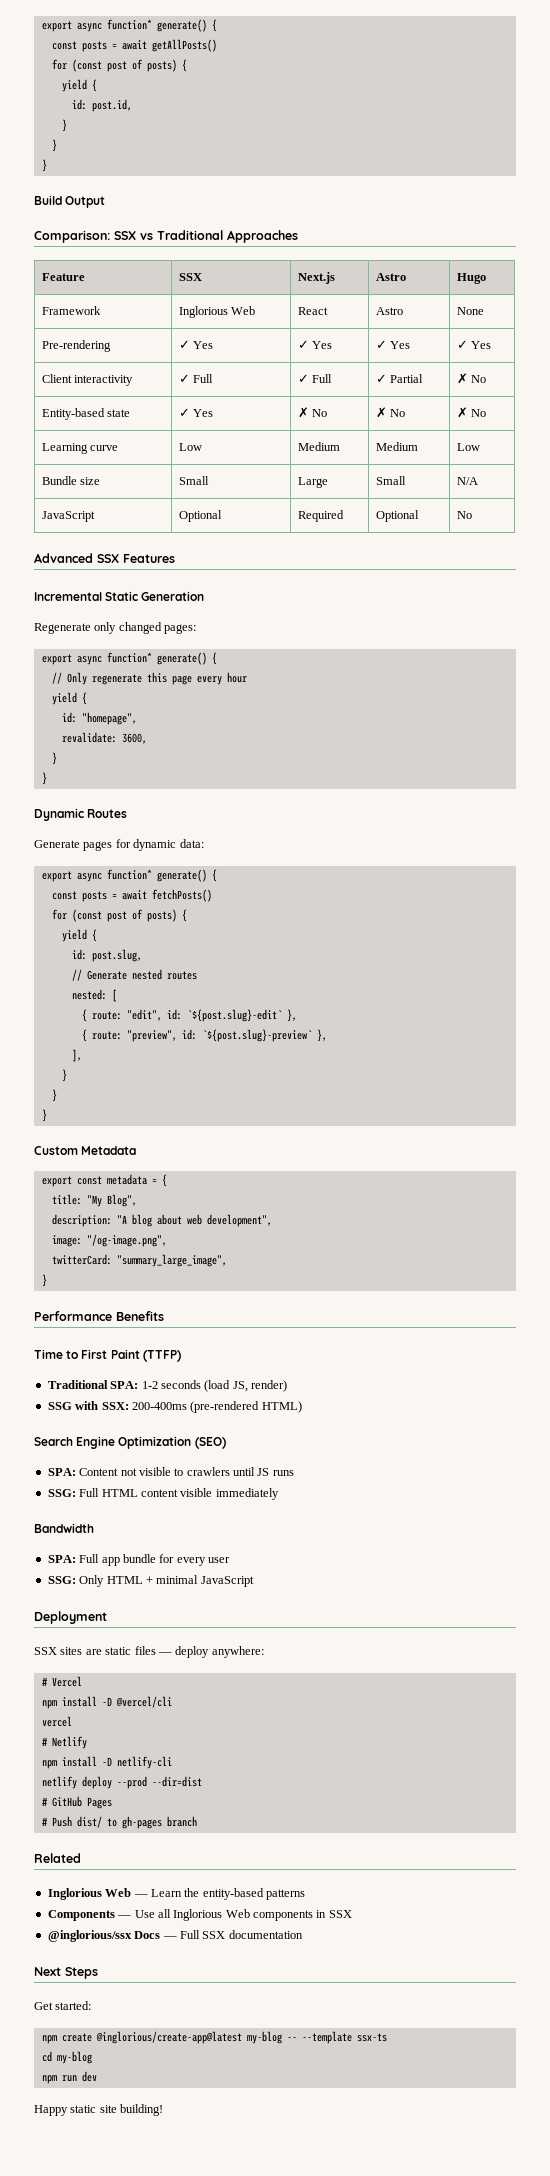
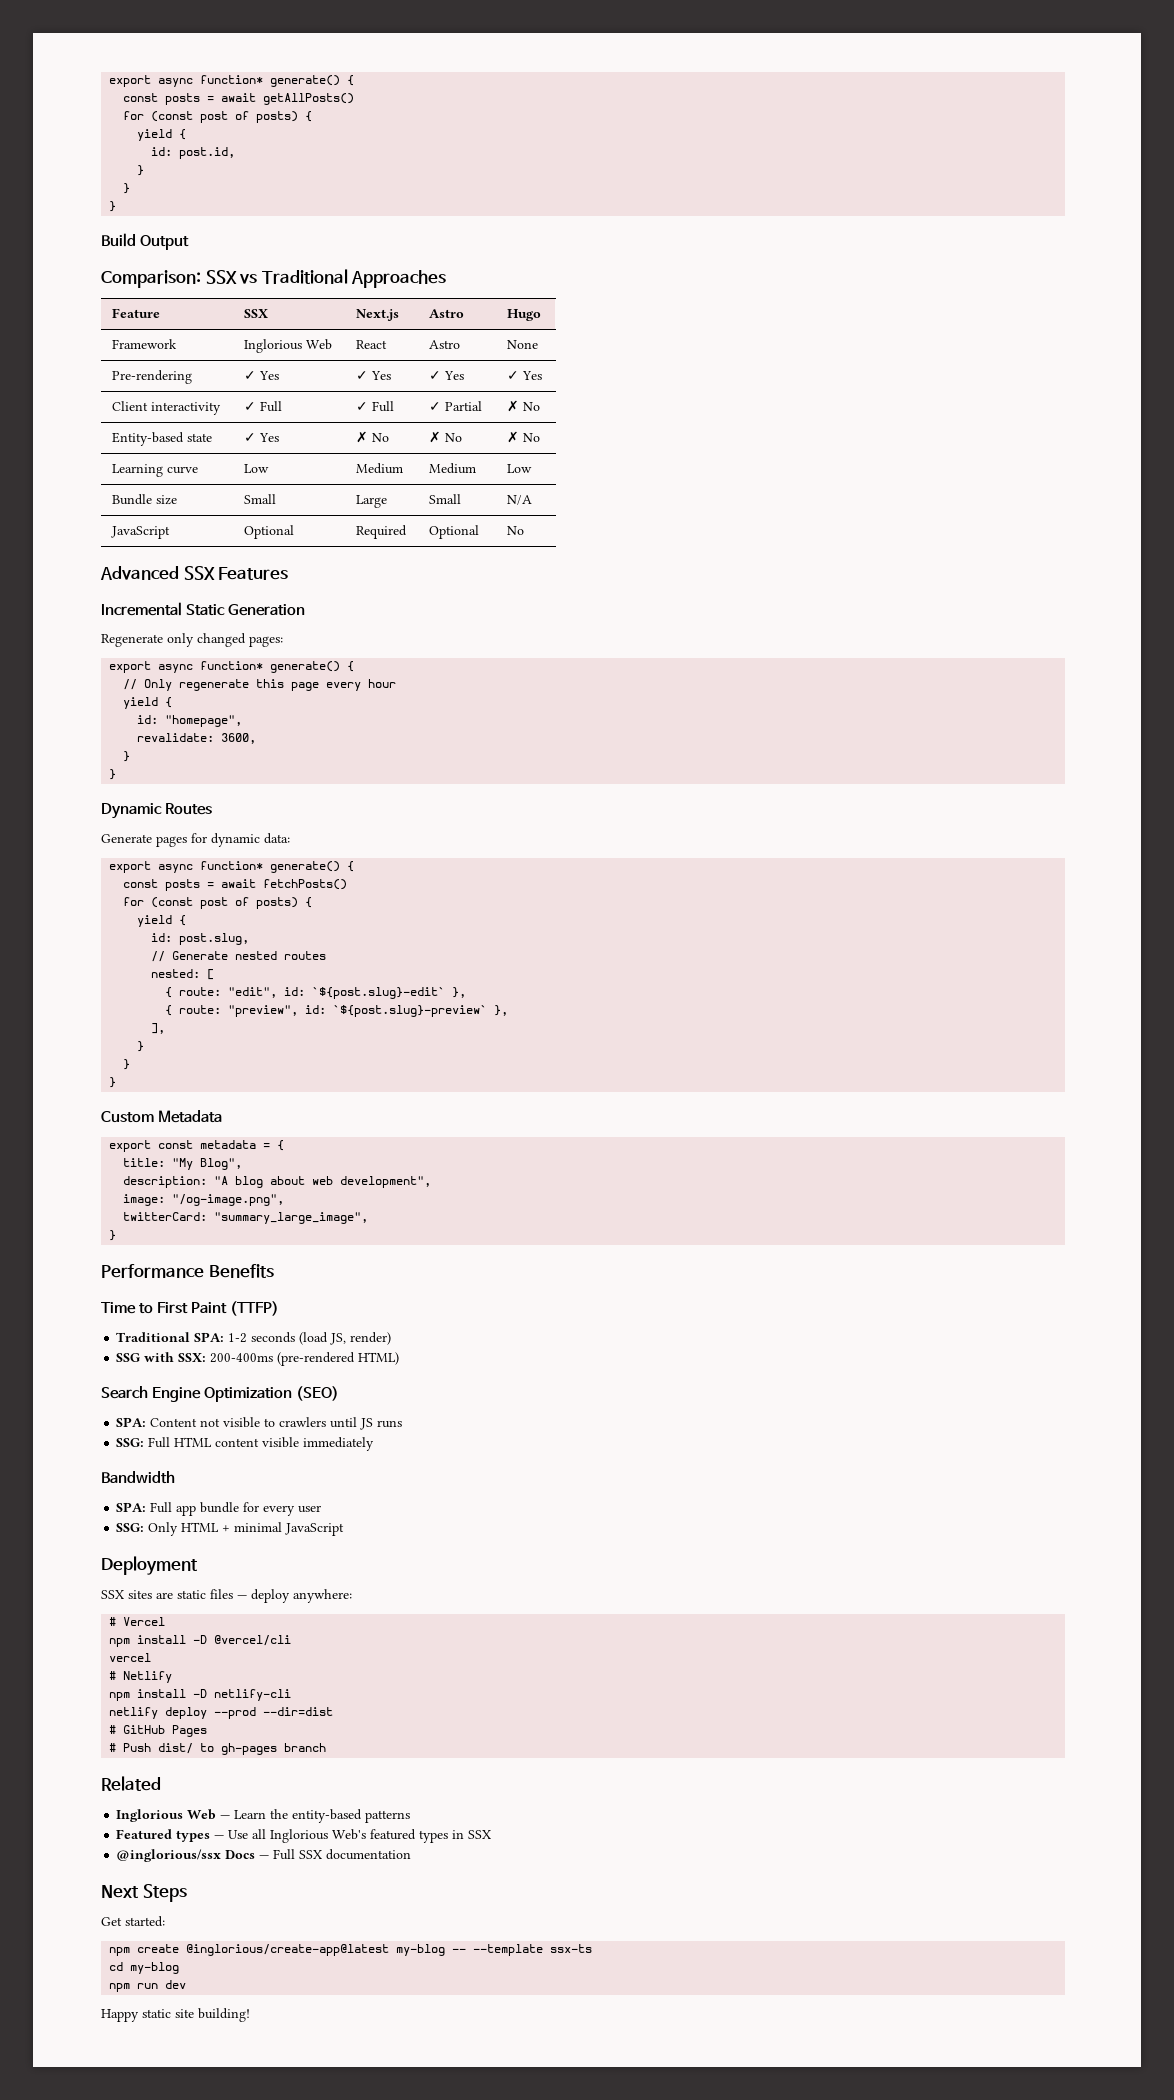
- Components — Use all Inglorious Web components in SSX
+ Featured types — Use all Inglorious Web's featured types in SSX

